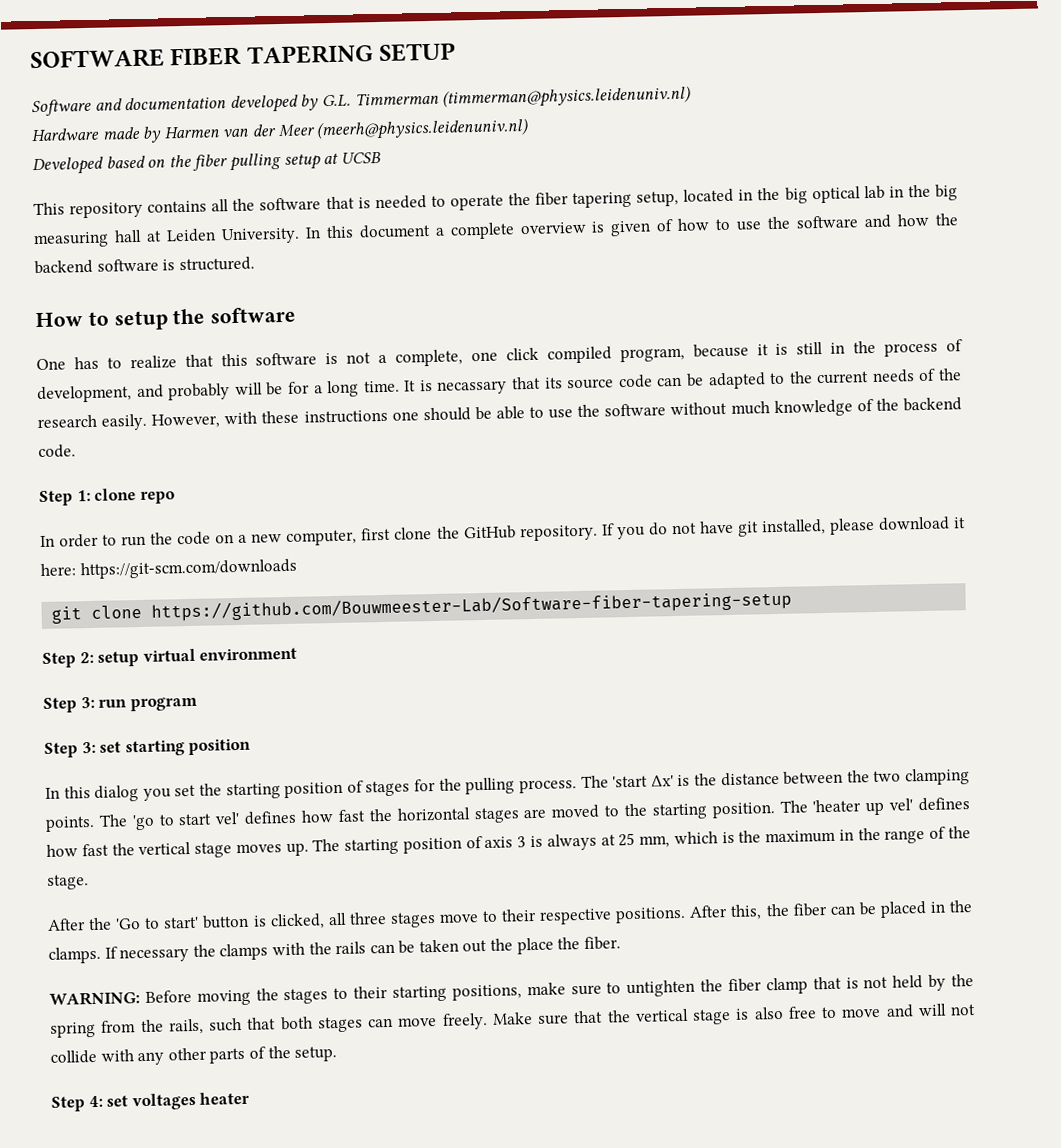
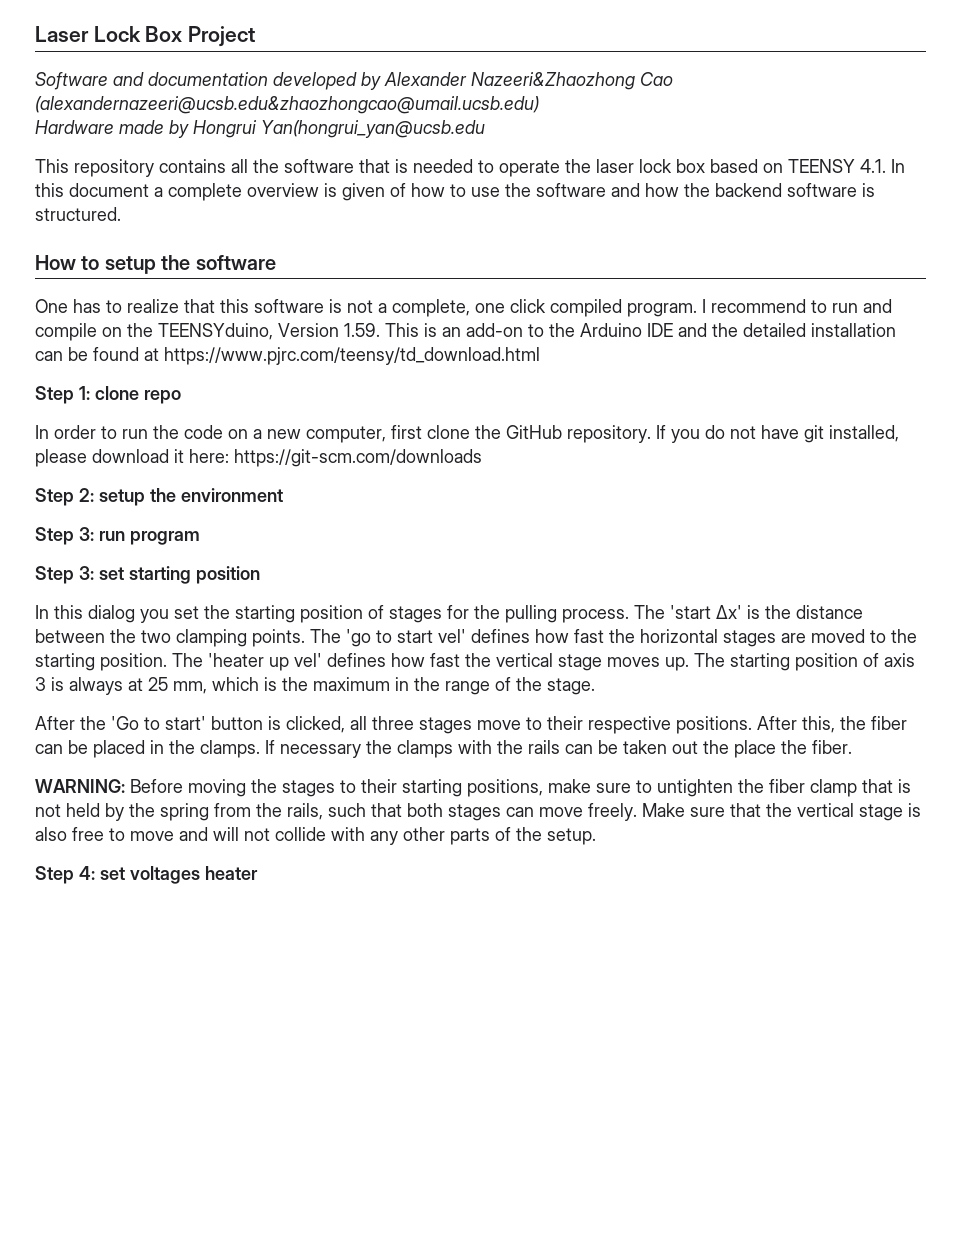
- SOFTWARE FIBER TAPERING SETUP
+ Laser Lock Box Project
- Software and documentation developed by G.L. Timmerman (timmerman@physics.leidenuniv.nl)
+ Software and documentation developed by Alexander Nazeeri&Zhaozhong Cao (alexandernazeeri@ucsb.edu&zhaozhongcao@umail.ucsb.edu)
- Hardware made by Harmen van der Meer (meerh@physics.leidenuniv.nl)
- Developed based on the fiber pulling setup at UCSB
+ Hardware made by Hongrui Yan(hongrui_yan@ucsb.edu
- This repository contains all the software that is needed to operate the fiber tapering setup, located in the big optical lab in the big measuring hall at Leiden University. In this document a complete overview is given of how to use the software and how the backend software is structured.
+ This repository contains all the software that is needed to operate the laser lock box based on TEENSY 4.1. In this document a complete overview is given of how to use the software and how the backend software is structured.
- One has to realize that this software is not a complete, one click compiled program, because it is still in the process of development, and probably will be for a long time. It is necassary that its source code can be adapted to the current needs of the research easily. However, with these instructions one should be able to use the software without much knowledge of the backend code.
+ One has to realize that this software is not a complete, one click compiled program. I recommend to run and compile on the TEENSYduino, Version 1.59. This is an add-on to the Arduino IDE and the detailed installation can be found at https://www.pjrc.com/teensy/td_download.html
- git clone https://github.com/Bouwmeester-Lab/Software-fiber-tapering-setup
- Step 2: setup virtual environment
+ Step 2: setup the environment

